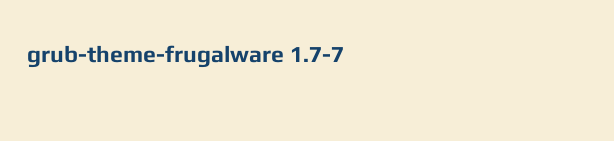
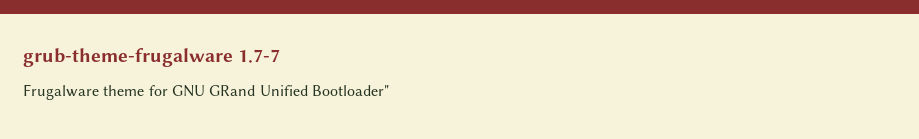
+ Frugalware theme for GNU GRand Unified Bootloader"

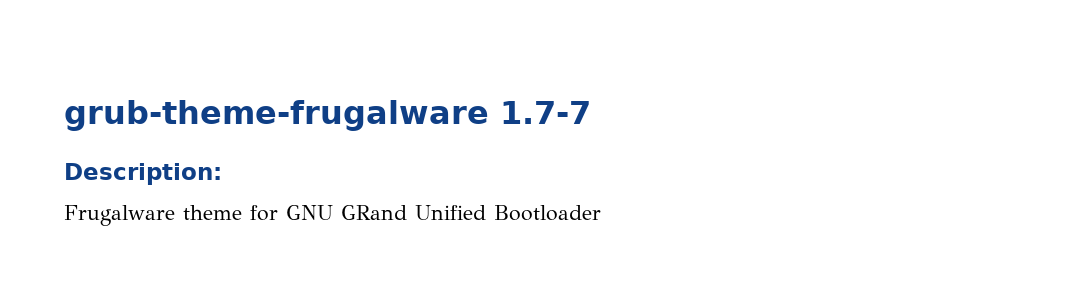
+ Description:
- Frugalware theme for GNU GRand Unified Bootloader"
+ Frugalware theme for GNU GRand Unified Bootloader

